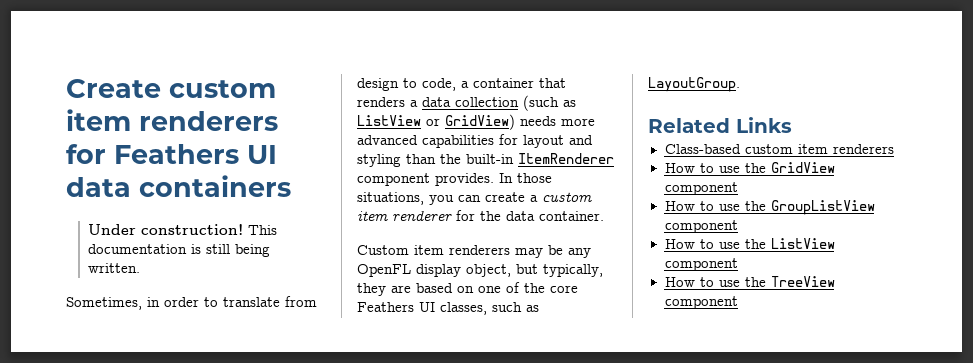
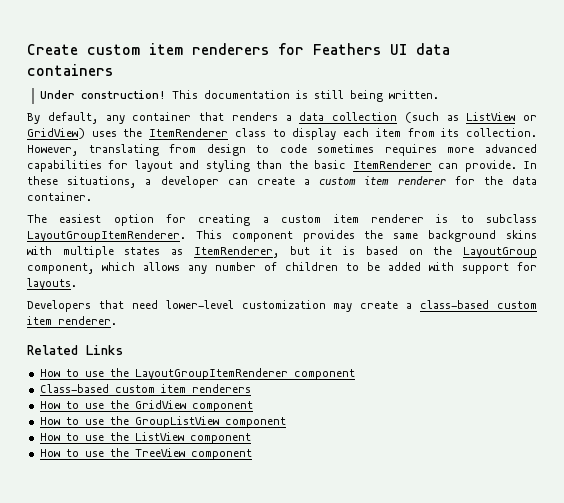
- Sometimes, in order to translate from design to code, a container that renders a data collection (such as ListView or GridView) needs more advanced capabilities for layout and styling than the built-in ItemRenderer component provides. In those situations, you can create a custom item renderer for the data container.
+ By default, any container that renders a data collection (such as ListView or GridView) uses the ItemRenderer class to display each item from its collection. However, translating from design to code sometimes requires more advanced capabilities for layout and styling than the basic ItemRenderer can provide. In these situations, a developer can create a custom item renderer for the data container.
- Custom item renderers may be any OpenFL display object, but typically, they are based on one of the core Feathers UI classes, such as LayoutGroup.
+ The easiest option for creating a custom item renderer is to subclass LayoutGroupItemRenderer. This component provides the same background skins with multiple states as ItemRenderer, but it is based on the LayoutGroup component, which allows any number of children to be added with support for layouts.
+ Developers that need lower-level customization may create a class-based custom item renderer.
  Related Links
+ How to use the LayoutGroupItemRenderer component

